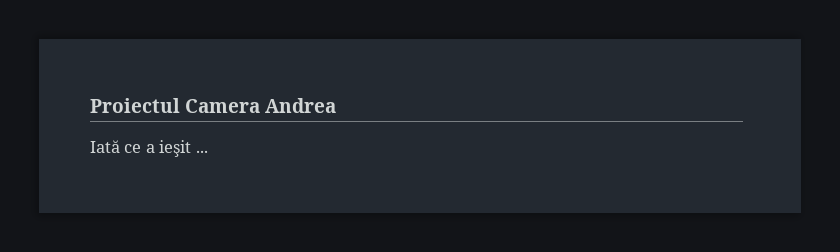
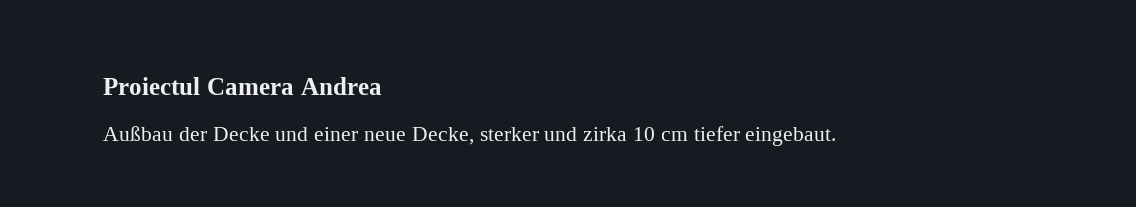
- Iată ce a ieşit ...
+ Außbau der Decke und einer neue Decke, sterker und zirka 10 cm tiefer eingebaut.

